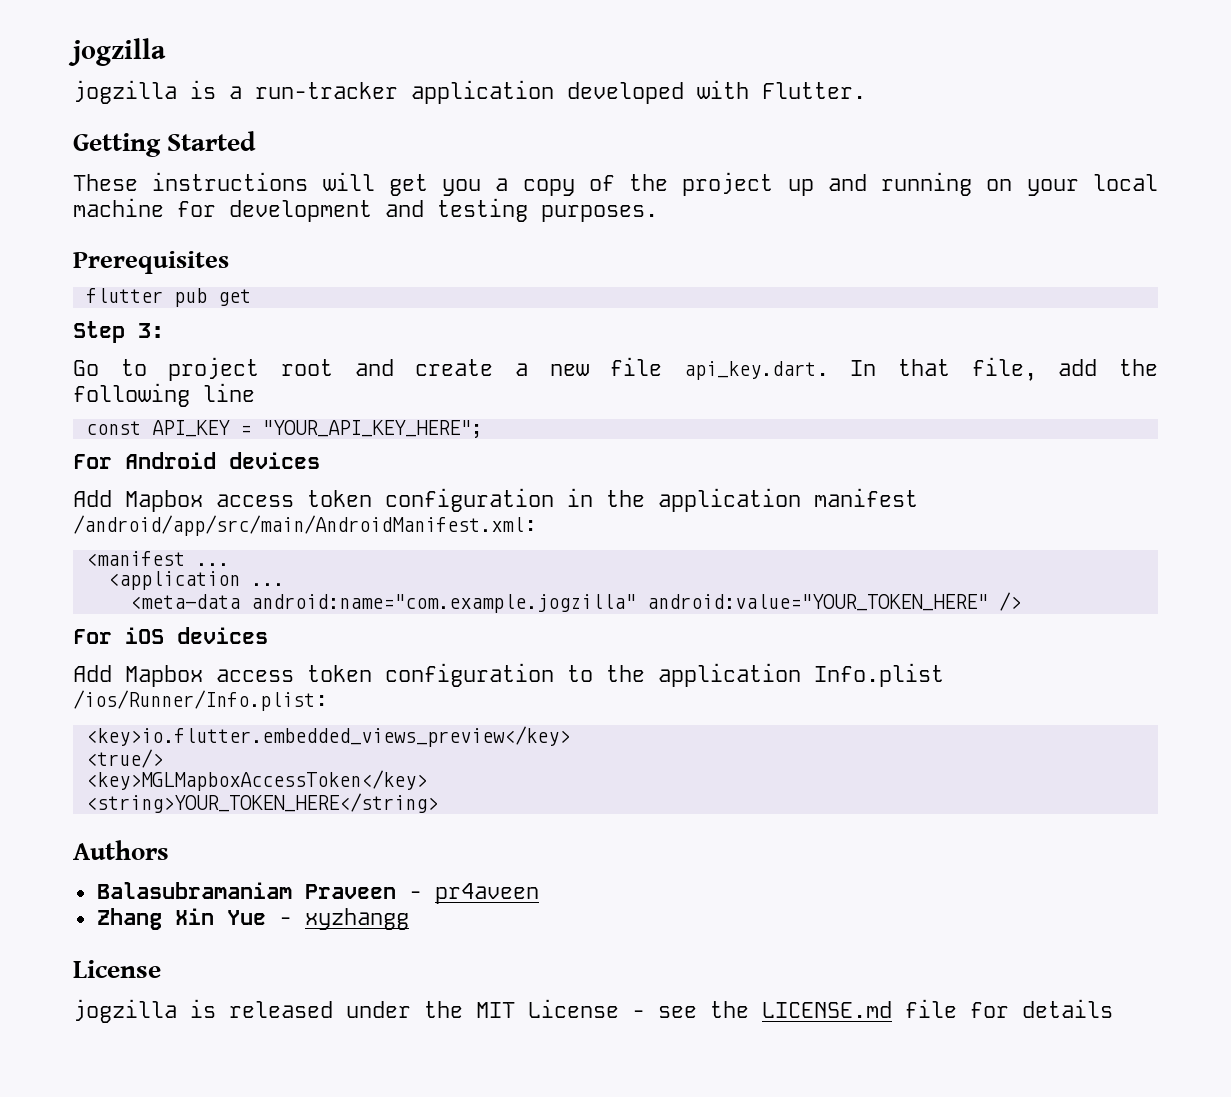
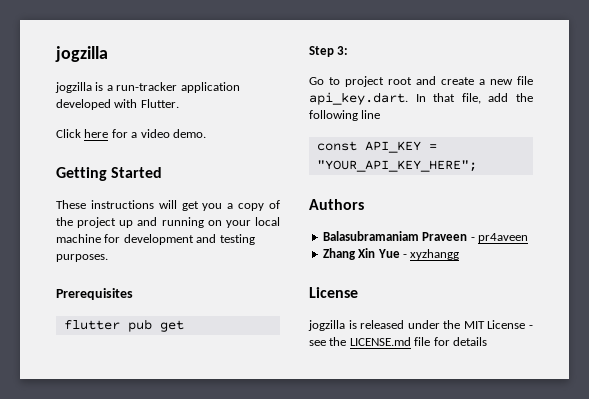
+ Click here for a video demo.
- For Android devices
- Add Mapbox access token configuration in the application manifest /android/app/src/main/AndroidManifest.xml:
- <manifest ...
- <application ...
- <meta-data android:name="com.example.jogzilla" android:value="YOUR_TOKEN_HERE" />
- For iOS devices
- Add Mapbox access token configuration to the application Info.plist /ios/Runner/Info.plist:
- <key>io.flutter.embedded_views_preview</key>
- <true/>
- <key>MGLMapboxAccessToken</key>
- <string>YOUR_TOKEN_HERE</string>

